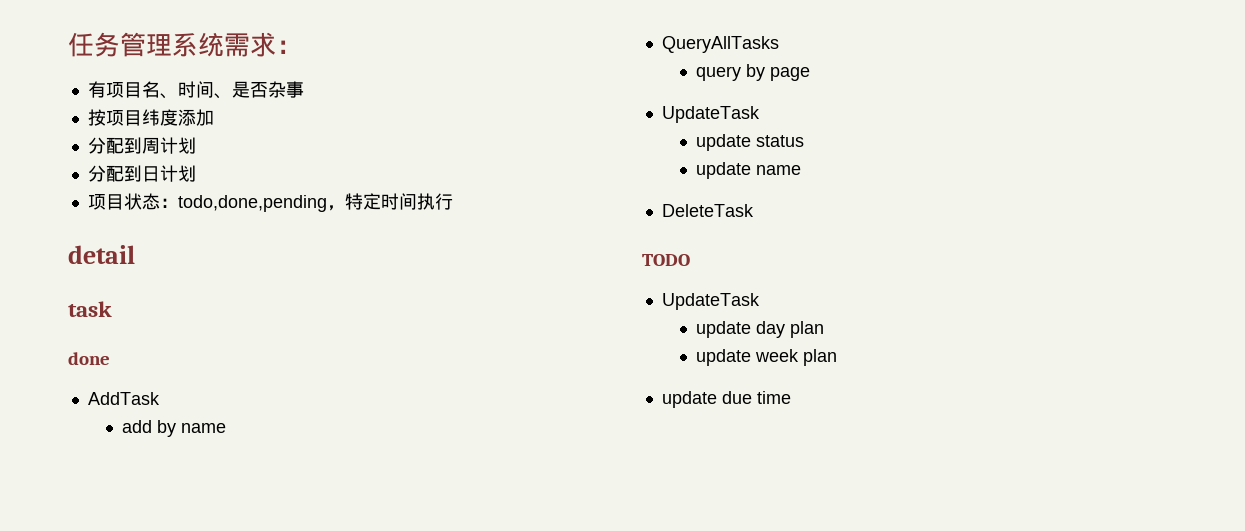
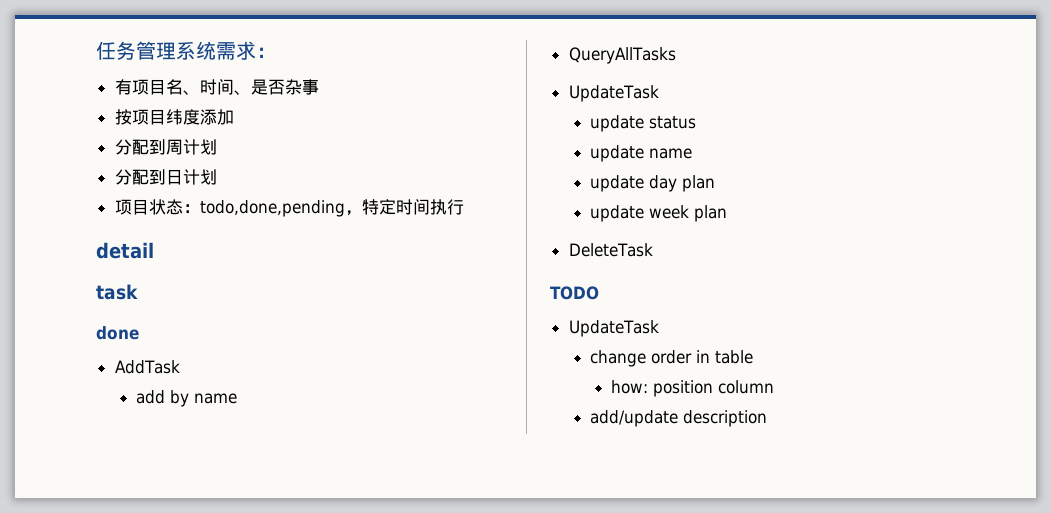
- query by page
- DeleteTask
- TODO
- UpdateTask
- update due time
+ DeleteTask
+ TODO
+ UpdateTask
+ change order in table
+ how: position column
+ add/update description

